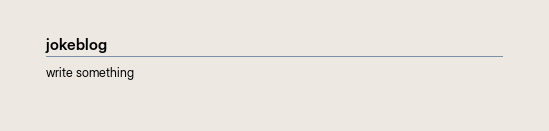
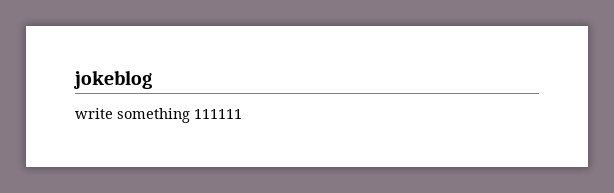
- write something
+ write something 111111

